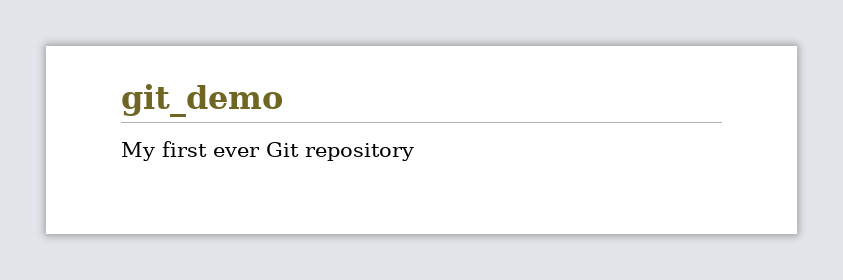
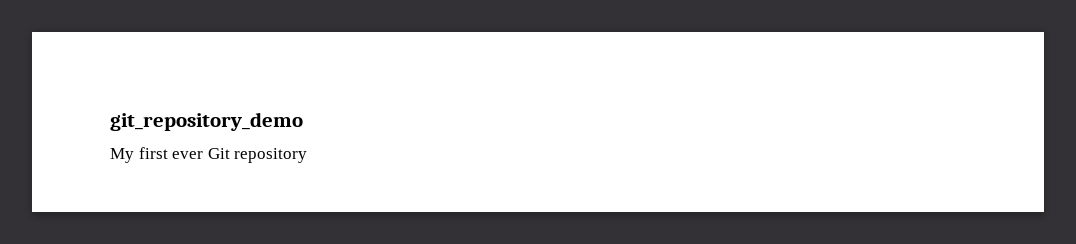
- git_demo
+ git_repository_demo

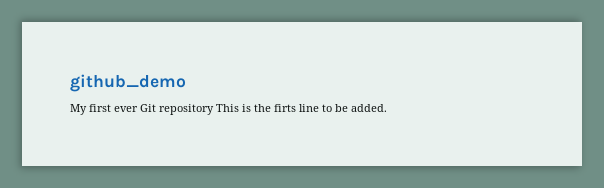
- git_repository_demo
+ github_demo
- My first ever Git repository
+ My first ever Git repository This is the firts line to be added.

